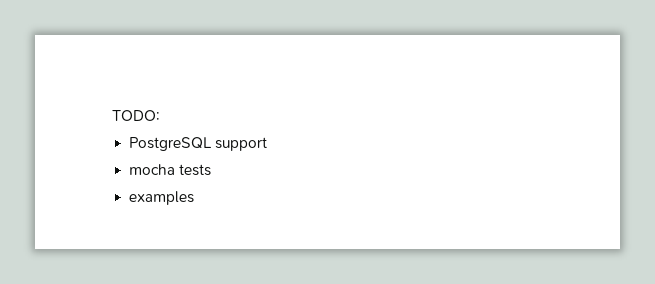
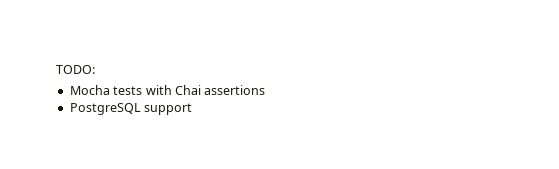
+ Mocha tests with Chai assertions
- mocha tests
- examples

